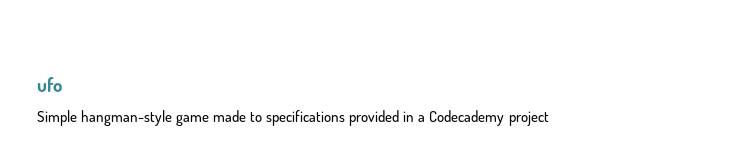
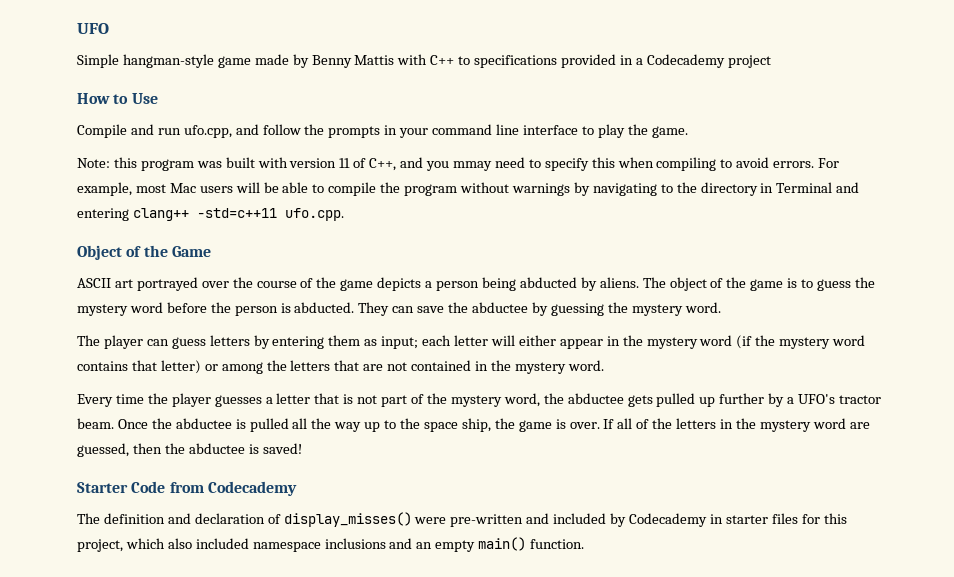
- ufo
+ UFO
- Simple hangman-style game made to specifications provided in a Codecademy project
+ Simple hangman-style game made by Benny Mattis with C++ to specifications provided in a Codecademy project
+ How to Use
+ Compile and run ufo.cpp, and follow the prompts in your command line interface to play the game.
+ Note: this program was built with version 11 of C++, and you mmay need to specify this when compiling to avoid errors. For example, most Mac users will be able to compile the program without warnings by navigating to the directory in Terminal and entering clang++ -std=c++11 ufo.cpp.
+ Object of the Game
+ ASCII art portrayed over the course of the game depicts a person being abducted by aliens. The object of the game is to guess the mystery word before the person is abducted. They can save the abductee by guessing the mystery word.
+ The player can guess letters by entering them as input; each letter will either appear in the mystery word (if the mystery word contains that letter) or among the letters that are not contained in the mystery word.
+ Every time the player guesses a letter that is not part of the mystery word, the abductee gets pulled up further by a UFO's tractor beam. Once the abductee is pulled all the way up to the space ship, the game is over. If all of the letters in the mystery word are guessed, then the abductee is saved!
+ Starter Code from Codecademy
+ The definition and declaration of display_misses() were pre-written and included by Codecademy in starter files for this project, which also included namespace inclusions and an empty main() function.

